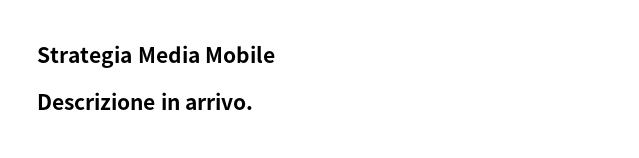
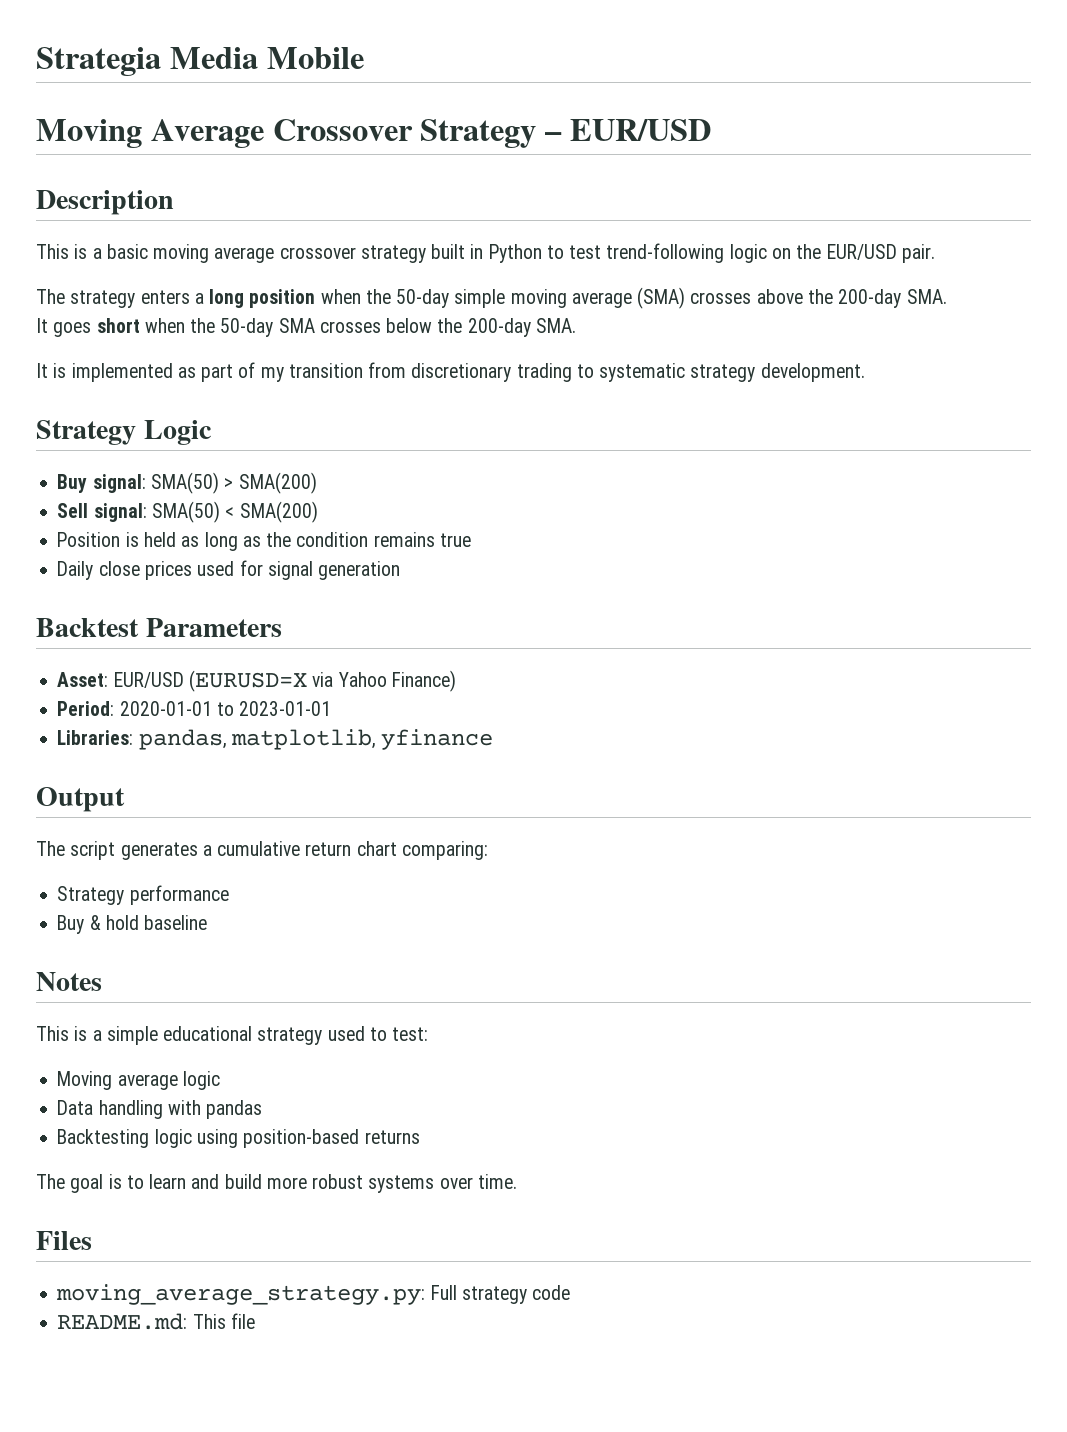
- Descrizione in arrivo.
+ Moving Average Crossover Strategy – EUR/USD
+ Description
+ This is a basic moving average crossover strategy built in Python to test trend-following logic on the EUR/USD pair.
+ The strategy enters a long position when the 50-day simple moving average (SMA) crosses above the 200-day SMA.
+ It goes short when the 50-day SMA crosses below the 200-day SMA.
+ It is implemented as part of my transition from discretionary trading to systematic strategy development.
+ Strategy Logic
+ Buy signal: SMA(50) > SMA(200)
+ Sell signal: SMA(50) < SMA(200)
+ Position is held as long as the condition remains true
+ Daily close prices used for signal generation
+ Backtest Parameters
+ Asset: EUR/USD (EURUSD=X via Yahoo Finance)
+ Period: 2020-01-01 to 2023-01-01
+ Libraries: pandas, matplotlib, yfinance
+ Output
+ The script generates a cumulative return chart comparing:
+ Strategy performance
+ Buy & hold baseline
+ Notes
+ This is a simple educational strategy used to test:
+ Moving average logic
+ Data handling with pandas
+ Backtesting logic using position-based returns
+ The goal is to learn and build more robust systems over time.
+ Files
+ moving_average_strategy.py: Full strategy code
+ README.md: This file

